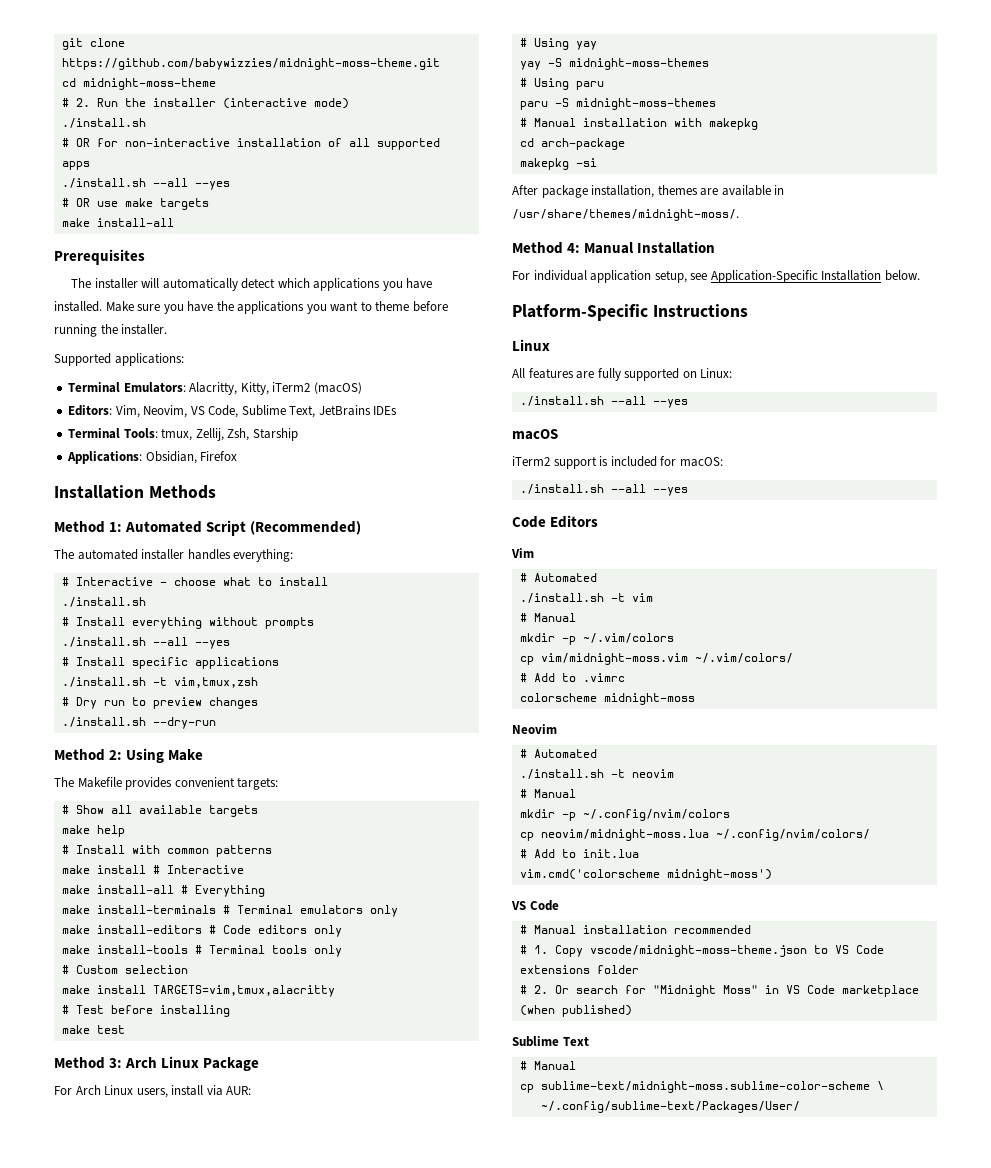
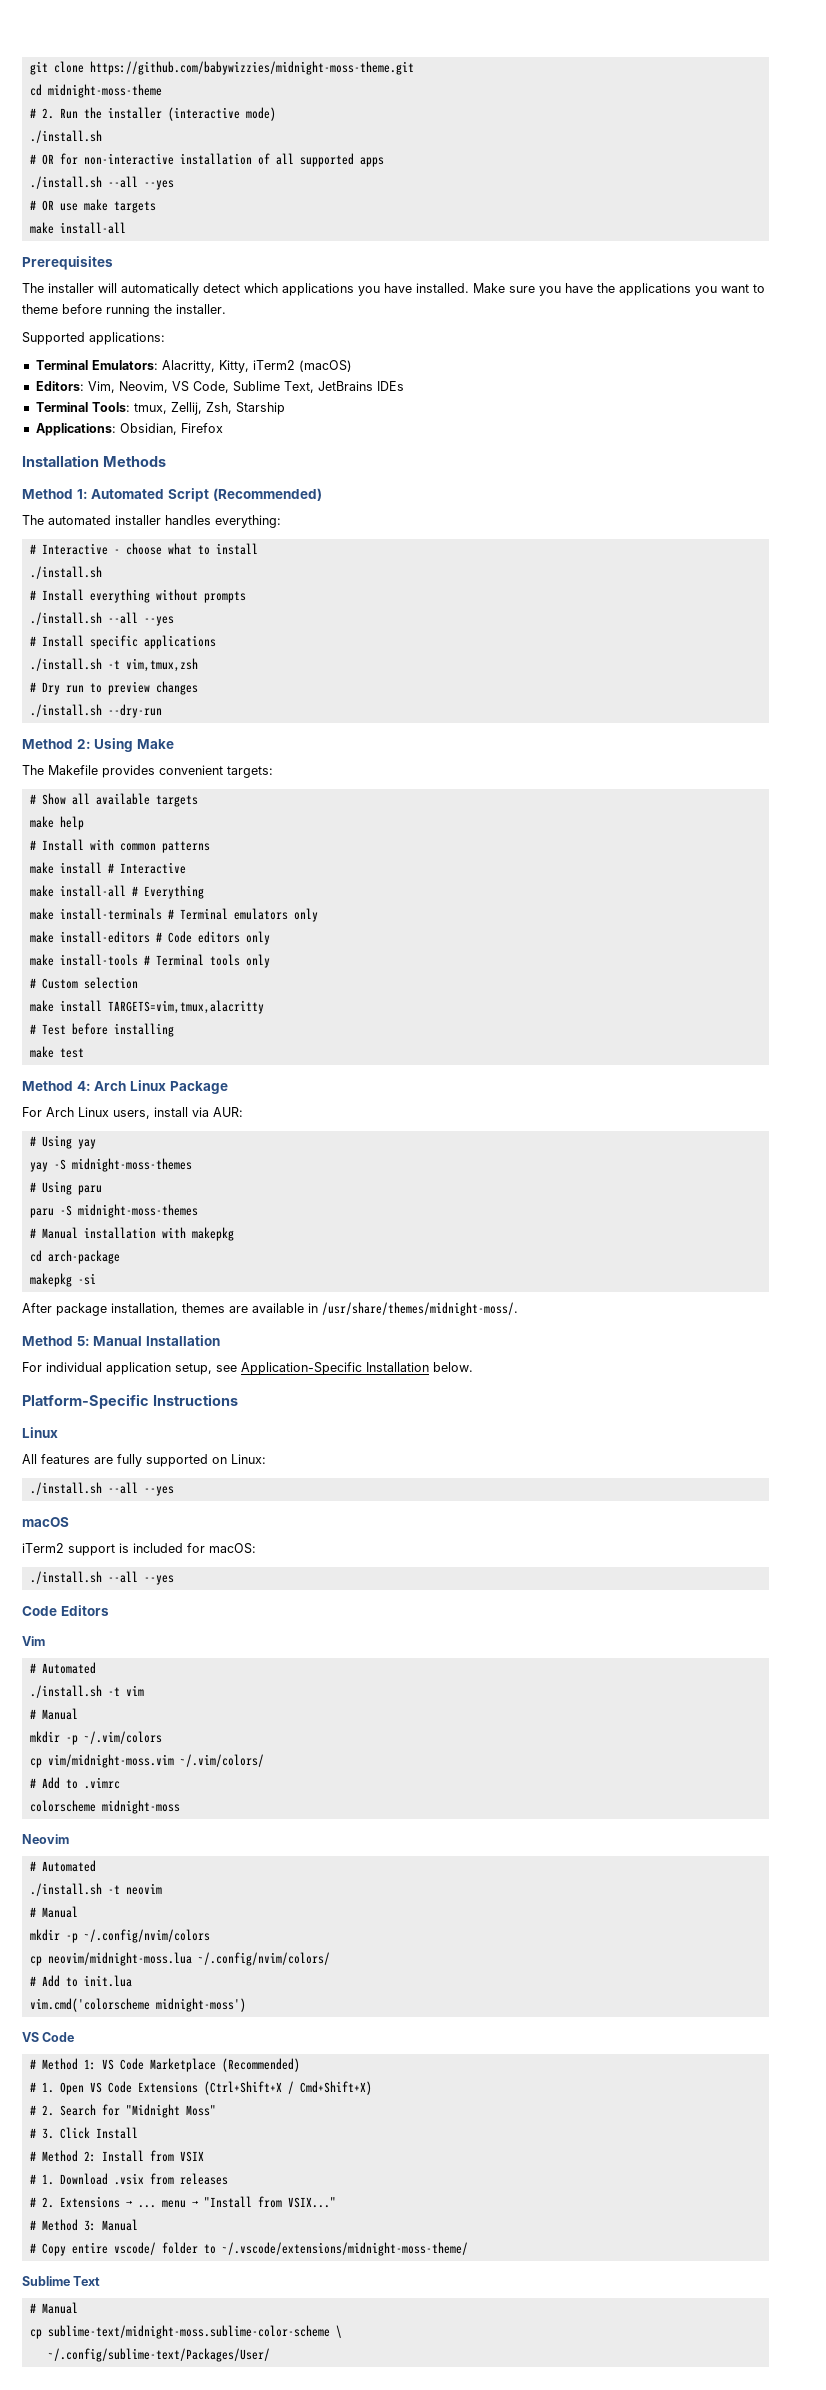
- Method 3: Arch Linux Package
+ Method 4: Arch Linux Package
- Method 4: Manual Installation
+ Method 5: Manual Installation
- # Manual installation recommended
- # 1. Copy vscode/midnight-moss-theme.json to VS Code extensions folder
- # 2. Or search for "Midnight Moss" in VS Code marketplace (when published)
+ # Method 1: VS Code Marketplace (Recommended)
+ # 1. Open VS Code Extensions (Ctrl+Shift+X / Cmd+Shift+X)
+ # 2. Search for "Midnight Moss"
+ # 3. Click Install
+ # Method 2: Install from VSIX
+ # 1. Download .vsix from releases
+ # 2. Extensions → ... menu → "Install from VSIX..."
+ # Method 3: Manual
+ # Copy entire vscode/ folder to ~/.vscode/extensions/midnight-moss-theme/

